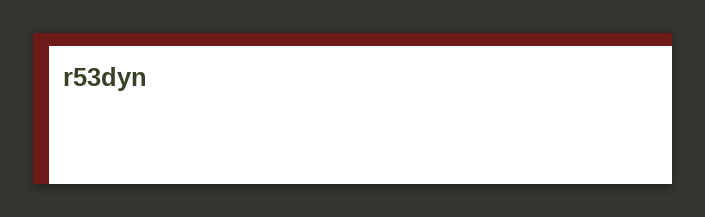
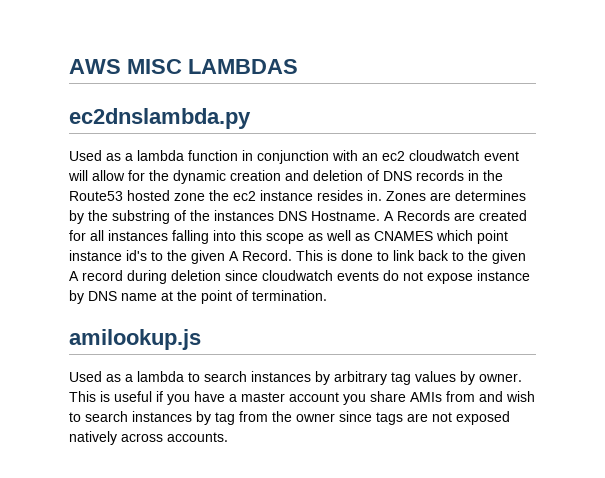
- r53dyn
+ AWS MISC LAMBDAS
+ ec2dnslambda.py
+ Used as a lambda function in conjunction with an ec2 cloudwatch event will allow for the dynamic creation and deletion of DNS records in the Route53 hosted zone the ec2 instance resides in. Zones are determines by the substring of the instances DNS Hostname. A Records are created for all instances falling into this scope as well as CNAMES which point instance id's to the given A Record. This is done to link back to the given A record during deletion since cloudwatch events do not expose instance by DNS name at the point of termination.
+ amilookup.js
+ Used as a lambda to search instances by arbitrary tag values by owner. This is useful if you have a master account you share AMIs from and wish to search instances by tag from the owner since tags are not exposed natively across accounts.

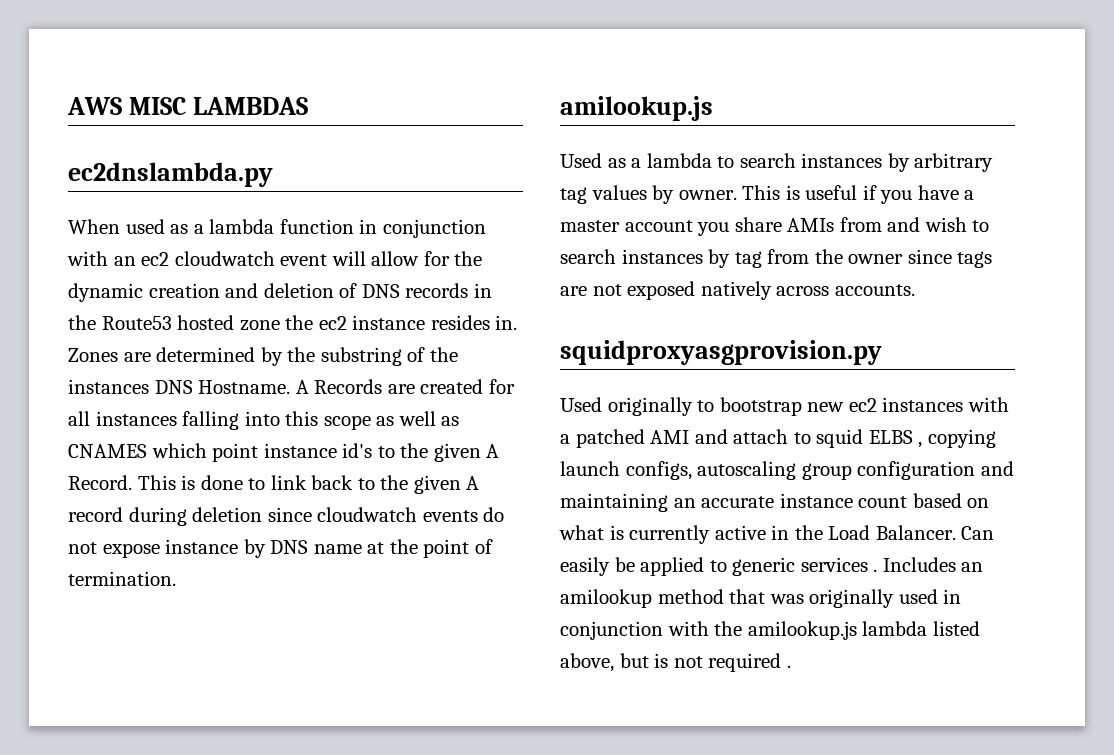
- Used as a lambda function in conjunction with an ec2 cloudwatch event will allow for the dynamic creation and deletion of DNS records in the Route53 hosted zone the ec2 instance resides in.
+ When used as a lambda function in conjunction with an ec2 cloudwatch event will allow for the dynamic creation and deletion of DNS records in the Route53 hosted zone the ec2 instance resides in.
- Zones are determines by the substring of the instances DNS Hostname.
+ Zones are determined by the substring of the instances DNS Hostname.
+ squidproxyasgprovision.py
+ Used originally to bootstrap new ec2 instances with a patched AMI and attach to squid ELBS , copying launch configs, autoscaling group configuration and maintaining an accurate instance count based on what is currently active in the Load Balancer. Can easily be applied to generic services . Includes an amilookup method that was originally used in conjunction with the amilookup.js lambda listed above, but is not required .

